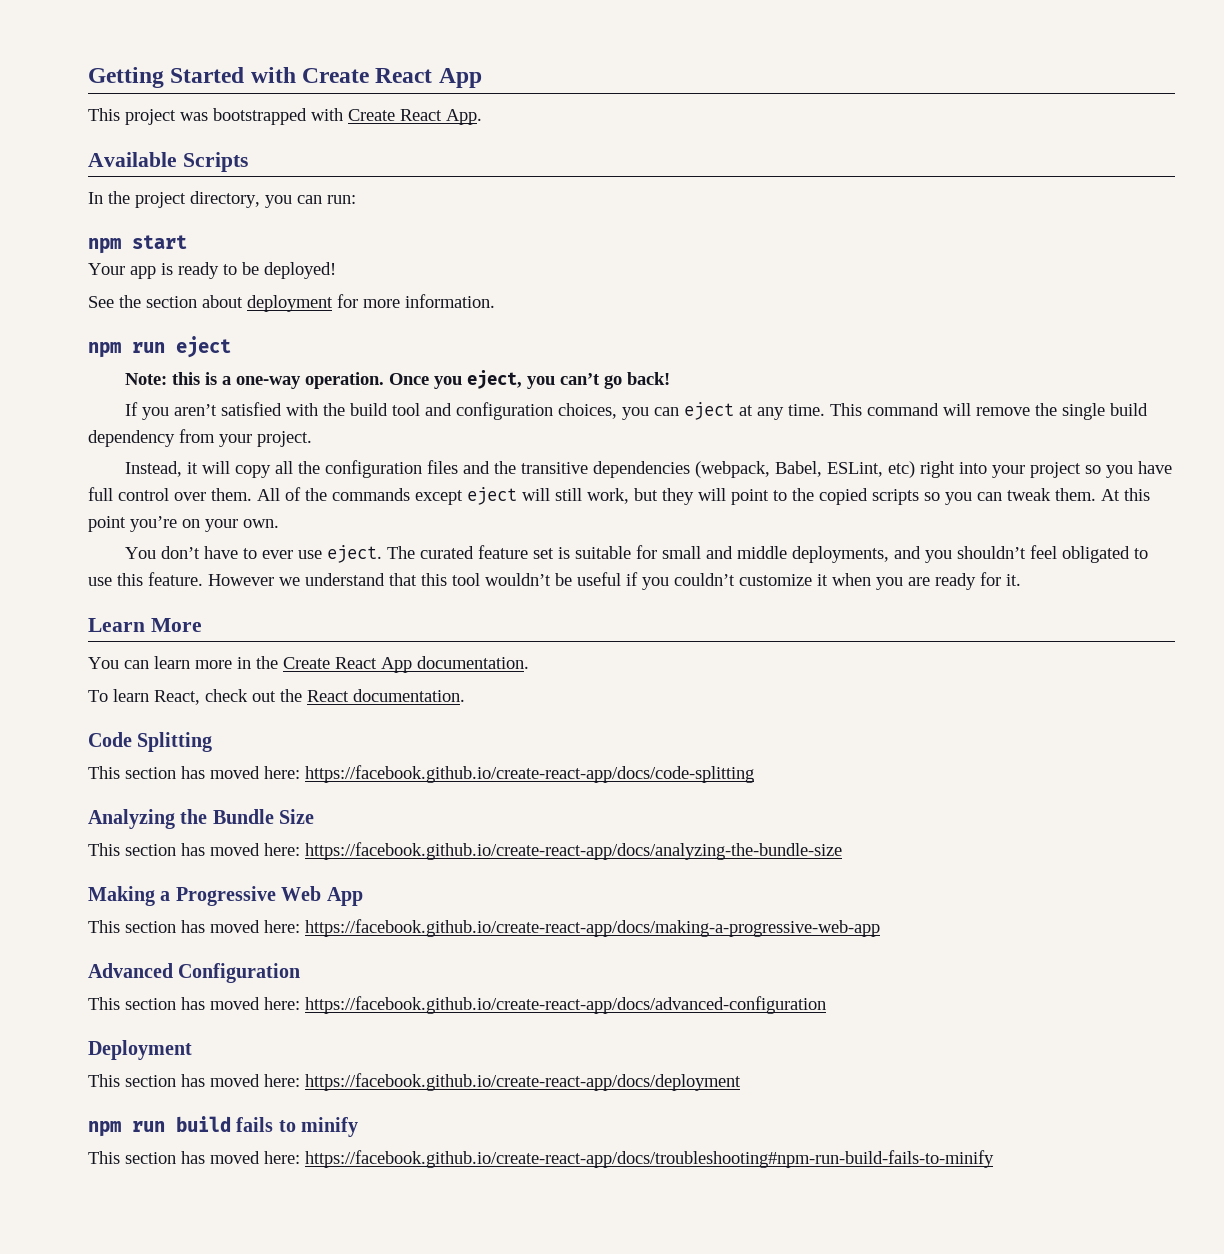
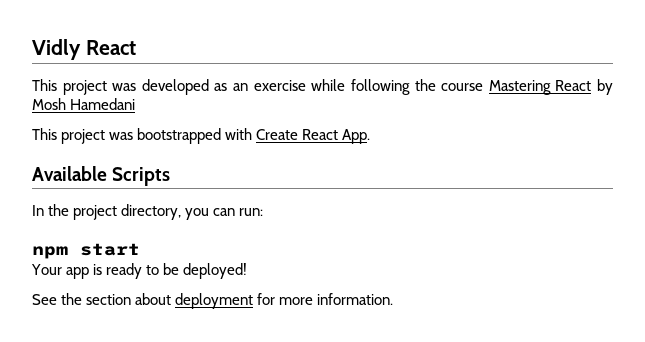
- Getting Started with Create React App
+ Vidly React
+ This project was developed as an exercise while following the course Mastering React by Mosh Hamedani
- npm run eject
- Note: this is a one-way operation. Once you eject, you can’t go back!
- If you aren’t satisfied with the build tool and configuration choices, you can eject at any time. This command will remove the single build dependency from your project.
- Instead, it will copy all the configuration files and the transitive dependencies (webpack, Babel, ESLint, etc) right into your project so you have full control over them. All of the commands except eject will still work, but they will point to the copied scripts so you can tweak them. At this point you’re on your own.
- You don’t have to ever use eject. The curated feature set is suitable for small and middle deployments, and you shouldn’t feel obligated to use this feature. However we understand that this tool wouldn’t be useful if you couldn’t customize it when you are ready for it.
- Learn More
- You can learn more in the Create React App documentation.
- To learn React, check out the React documentation.
- Code Splitting
- This section has moved here: https://facebook.github.io/create-react-app/docs/code-splitting
- Analyzing the Bundle Size
- This section has moved here: https://facebook.github.io/create-react-app/docs/analyzing-the-bundle-size
- Making a Progressive Web App
- This section has moved here: https://facebook.github.io/create-react-app/docs/making-a-progressive-web-app
- Advanced Configuration
- This section has moved here: https://facebook.github.io/create-react-app/docs/advanced-configuration
- Deployment
- This section has moved here: https://facebook.github.io/create-react-app/docs/deployment
- npm run build fails to minify
- This section has moved here: https://facebook.github.io/create-react-app/docs/troubleshooting#npm-run-build-fails-to-minify

